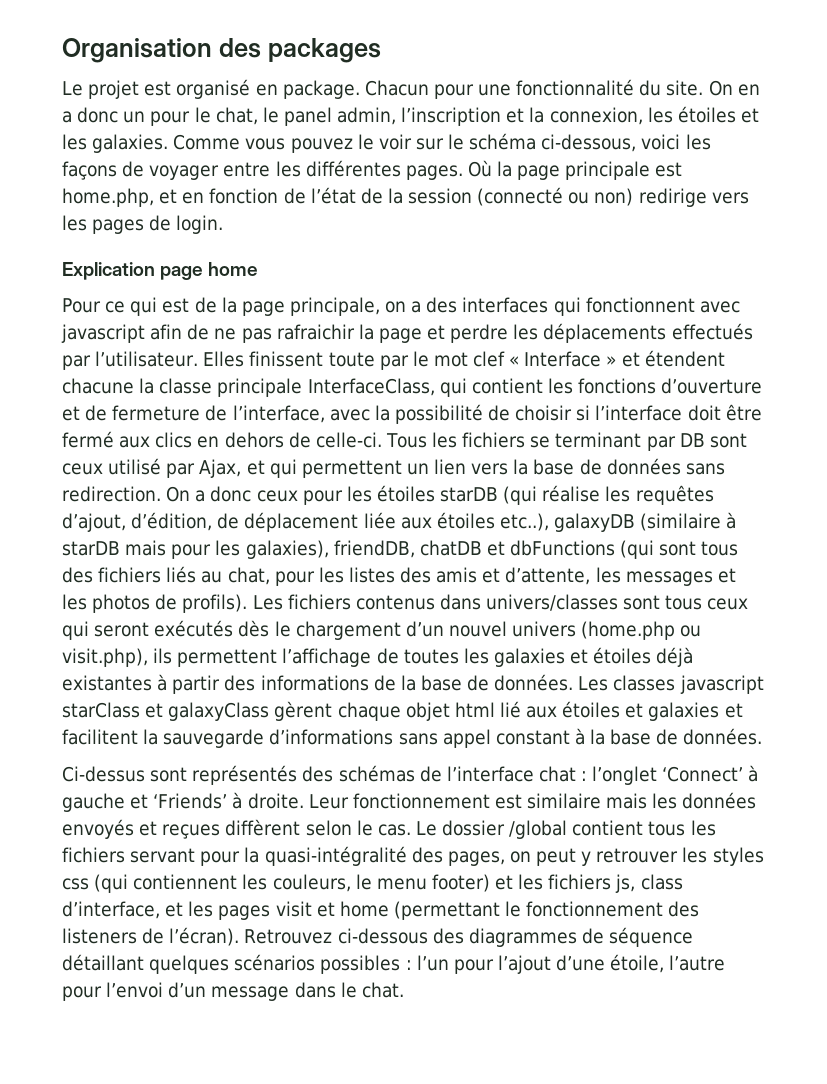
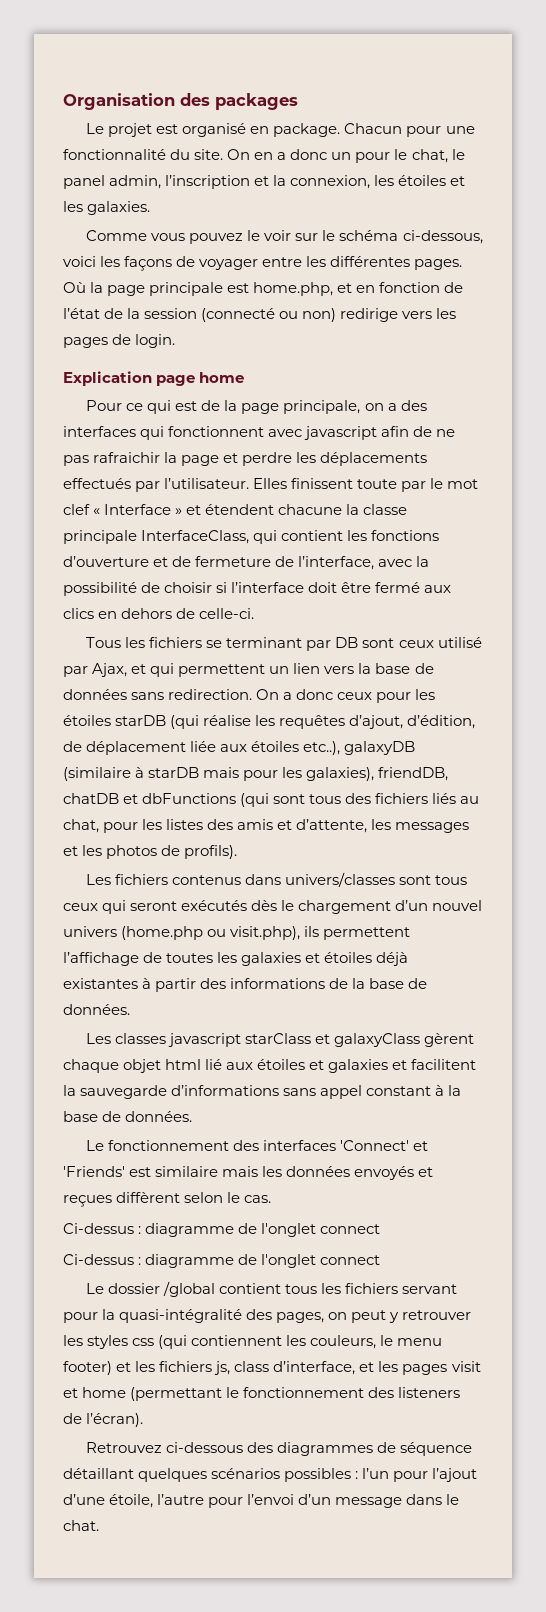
- On en a donc un pour le chat, le panel admin, l’inscription et la connexion, les étoiles et les galaxies. Comme vous pouvez le voir sur le schéma ci-dessous, voici les façons de voyager entre les différentes pages.
+ On en a donc un pour le chat, le panel admin, l’inscription et la connexion, les étoiles et les galaxies.
+ Comme vous pouvez le voir sur le schéma ci-dessous, voici les façons de voyager entre les différentes pages.
- Elles finissent toute par le mot clef « Interface » et étendent chacune la classe principale InterfaceClass, qui contient les fonctions d’ouverture et de fermeture de l’interface, avec la possibilité de choisir si l’interface doit être fermé aux clics en dehors de celle-ci. Tous les fichiers se terminant par DB sont ceux utilisé par Ajax, et qui permettent un lien vers la base de données sans redirection.
+ Elles finissent toute par le mot clef « Interface » et étendent chacune la classe principale InterfaceClass, qui contient les fonctions d’ouverture et de fermeture de l’interface, avec la possibilité de choisir si l’interface doit être fermé aux clics en dehors de celle-ci.
+ Tous les fichiers se terminant par DB sont ceux utilisé par Ajax, et qui permettent un lien vers la base de données sans redirection.
- On a donc ceux pour les étoiles starDB (qui réalise les requêtes d’ajout, d’édition, de déplacement liée aux étoiles etc..), galaxyDB (similaire à starDB mais pour les galaxies), friendDB, chatDB et dbFunctions (qui sont tous des fichiers liés au chat, pour les listes des amis et d’attente, les messages et les photos de profils). Les fichiers contenus dans univers/classes sont tous ceux qui seront exécutés dès le chargement d’un nouvel univers (home.php ou visit.php), ils permettent l’affichage de toutes les galaxies et étoiles déjà existantes à partir des informations de la base de données. Les classes javascript starClass et galaxyClass gèrent chaque objet html lié aux étoiles et galaxies et facilitent la sauvegarde d’informations sans appel constant à la base de données.
+ On a donc ceux pour les étoiles starDB (qui réalise les requêtes d’ajout, d’édition, de déplacement liée aux étoiles etc..), galaxyDB (similaire à starDB mais pour les galaxies), friendDB, chatDB et dbFunctions (qui sont tous des fichiers liés au chat, pour les listes des amis et d’attente, les messages et les photos de profils).
+ Les fichiers contenus dans univers/classes sont tous ceux qui seront exécutés dès le chargement d’un nouvel univers (home.php ou visit.php), ils permettent l’affichage de toutes les galaxies et étoiles déjà existantes à partir des informations de la base de données.
+ Les classes javascript starClass et galaxyClass gèrent chaque objet html lié aux étoiles et galaxies et facilitent la sauvegarde d’informations sans appel constant à la base de données.
- Ci-dessus sont représentés des schémas de l’interface chat : l’onglet ‘Connect’ à gauche et ‘Friends’ à droite. Leur fonctionnement est similaire mais les données envoyés et reçues diffèrent selon le cas. Le dossier /global contient tous les fichiers servant pour la quasi-intégralité des pages, on peut y retrouver les styles css (qui contiennent les couleurs, le menu footer) et les fichiers js, class d’interface, et les pages visit et home (permettant le fonctionnement des listeners de l’écran). Retrouvez ci-dessous des diagrammes de séquence détaillant quelques scénarios possibles :
+ Le fonctionnement des interfaces 'Connect' et 'Friends' est similaire mais les données envoyés et reçues diffèrent selon le cas.
+ Ci-dessus : diagramme de l'onglet connect
+ Ci-dessus : diagramme de l'onglet connect
+ Le dossier /global contient tous les fichiers servant pour la quasi-intégralité des pages, on peut y retrouver les styles css (qui contiennent les couleurs, le menu footer) et les fichiers js, class d’interface, et les pages visit et home (permettant le fonctionnement des listeners de l’écran).
+ Retrouvez ci-dessous des diagrammes de séquence détaillant quelques scénarios possibles :

